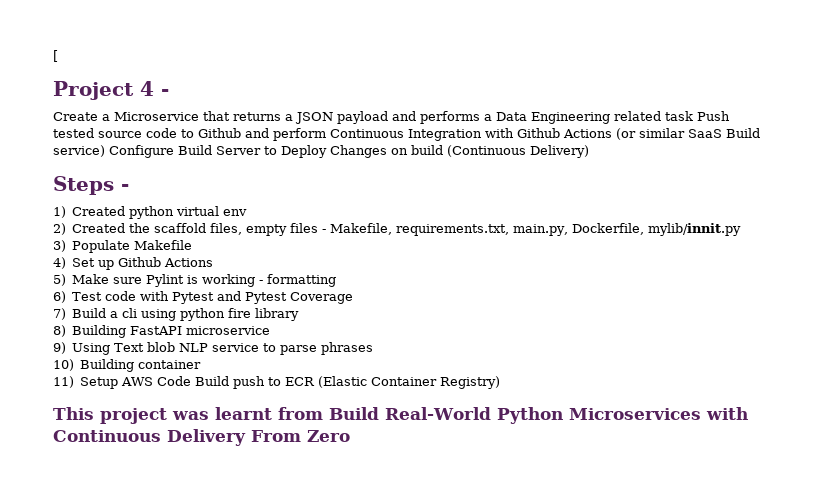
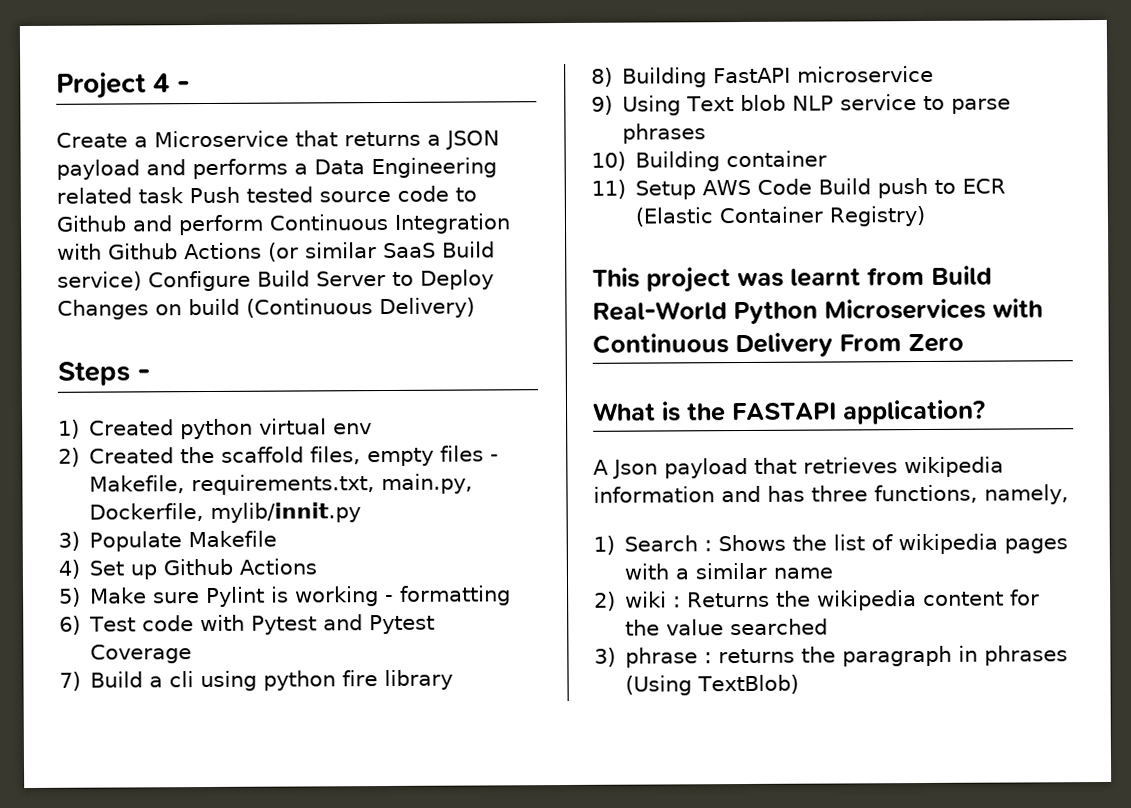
- [
+ What is the FASTAPI application?
+ A Json payload that retrieves wikipedia information and has three functions, namely,
+ 1) Search : Shows the list of wikipedia pages with a similar name
+ 2) wiki : Returns the wikipedia content for the value searched
+ 3) phrase : returns the paragraph in phrases (Using TextBlob)

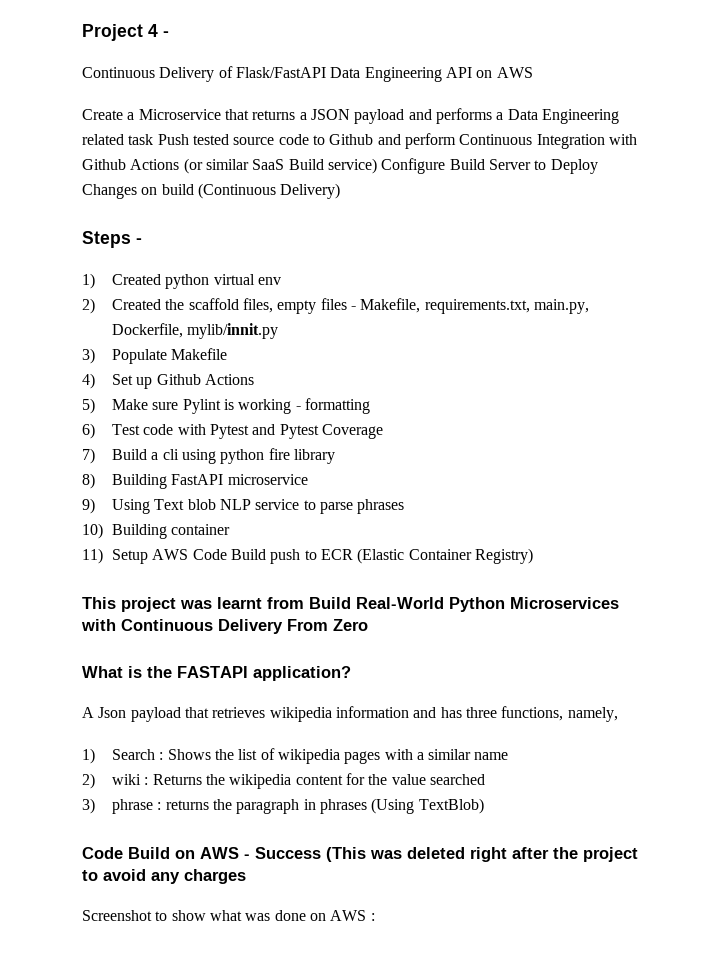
+ Continuous Delivery of Flask/FastAPI Data Engineering API on AWS
+ Code Build on AWS - Success (This was deleted right after the project to avoid any charges
+ Screenshot to show what was done on AWS :

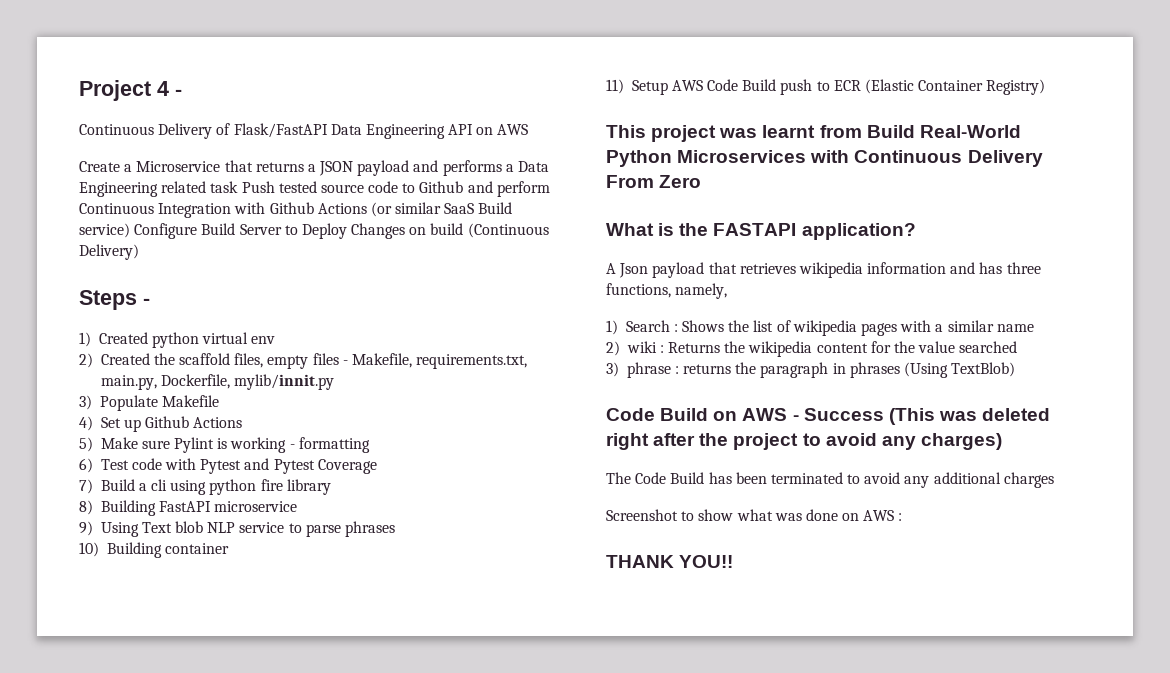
- Code Build on AWS - Success (This was deleted right after the project to avoid any charges
+ Code Build on AWS - Success (This was deleted right after the project to avoid any charges)
+ The Code Build has been terminated to avoid any additional charges
+ THANK YOU!!

